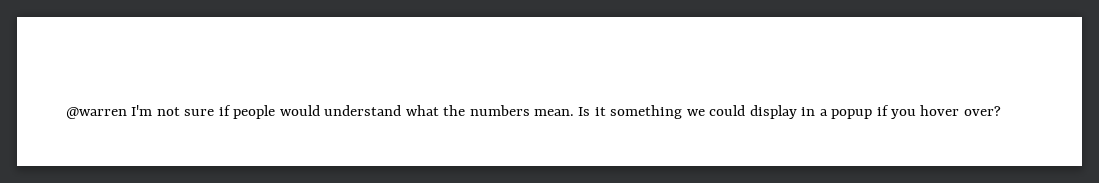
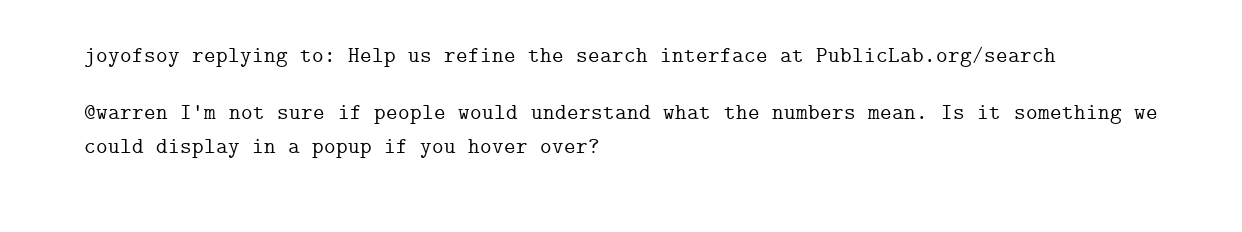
+ joyofsoy replying to: Help us refine the search interface at PublicLab.org/search

